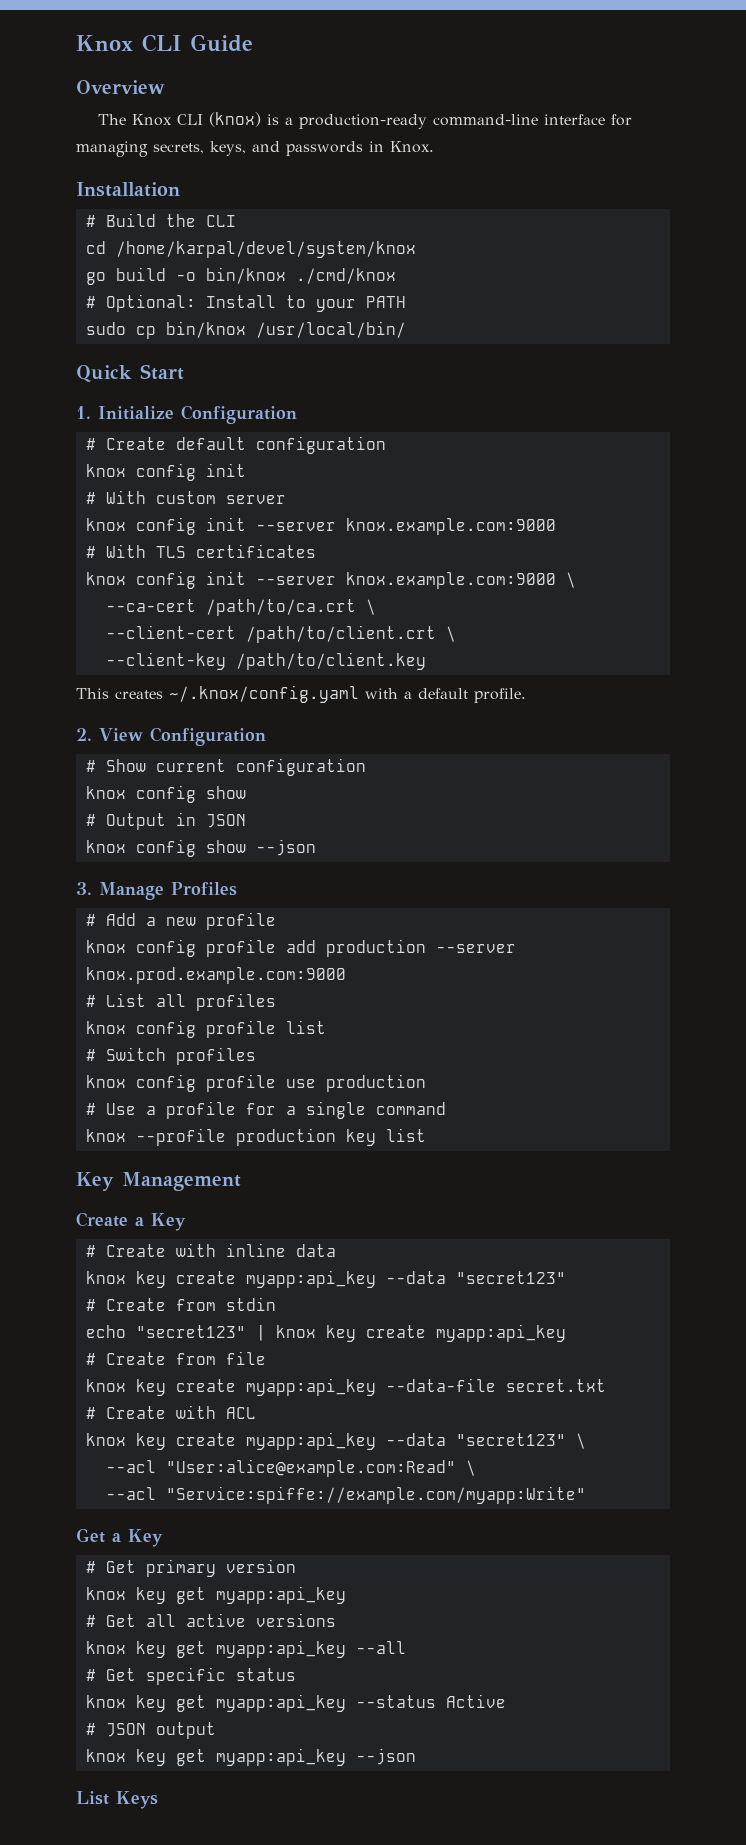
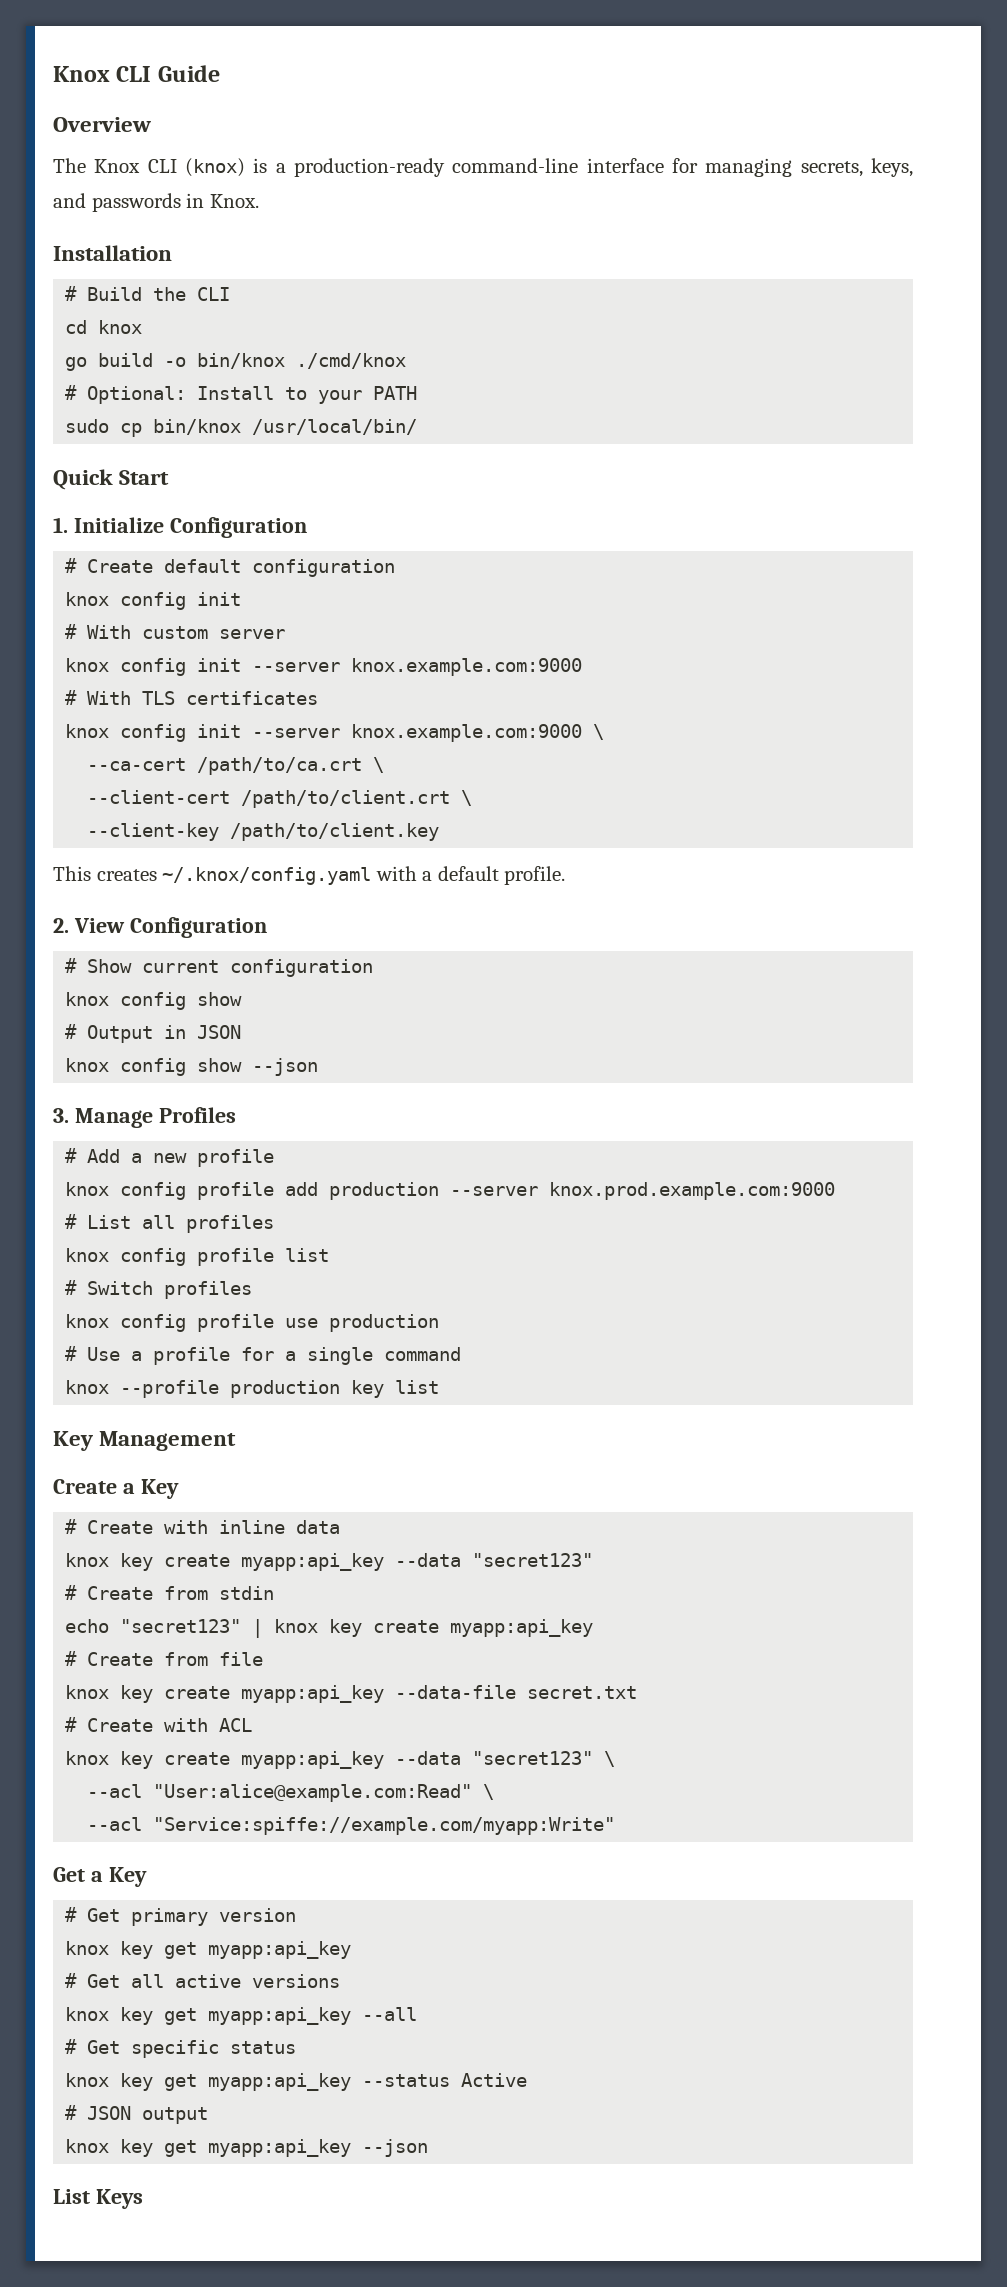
- cd /home/karpal/devel/system/knox
+ cd knox

